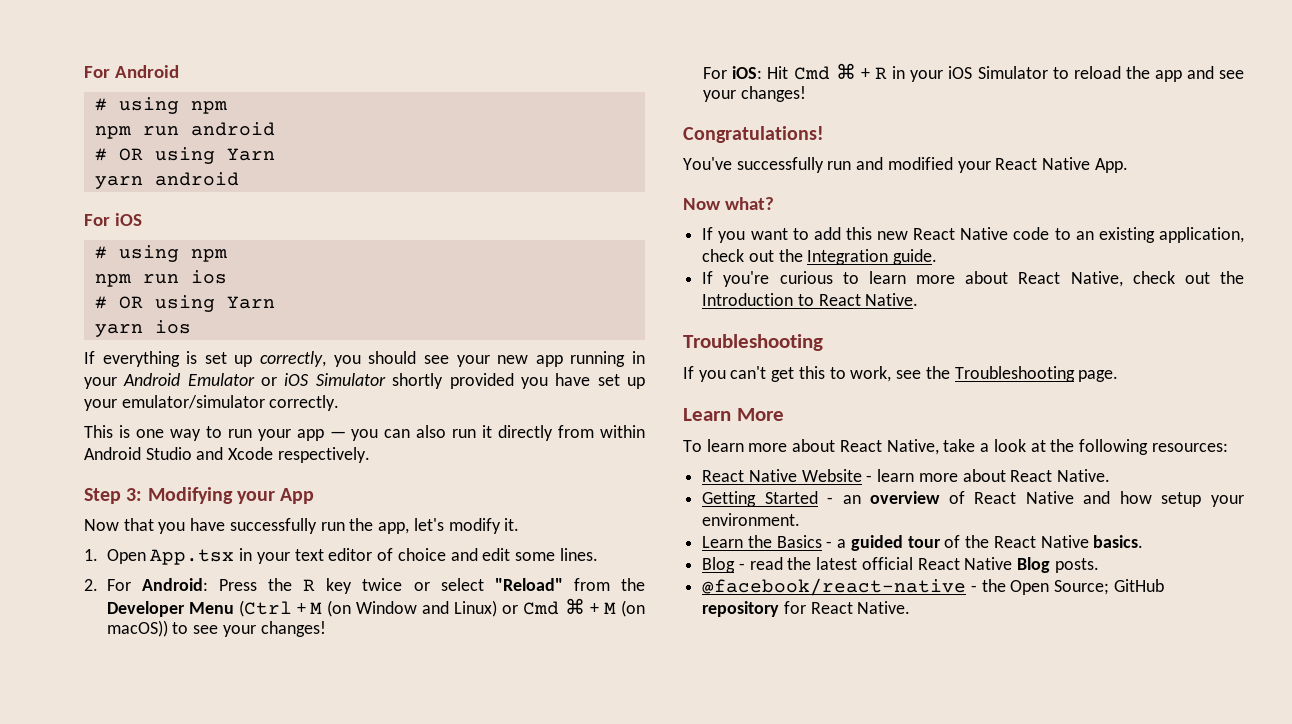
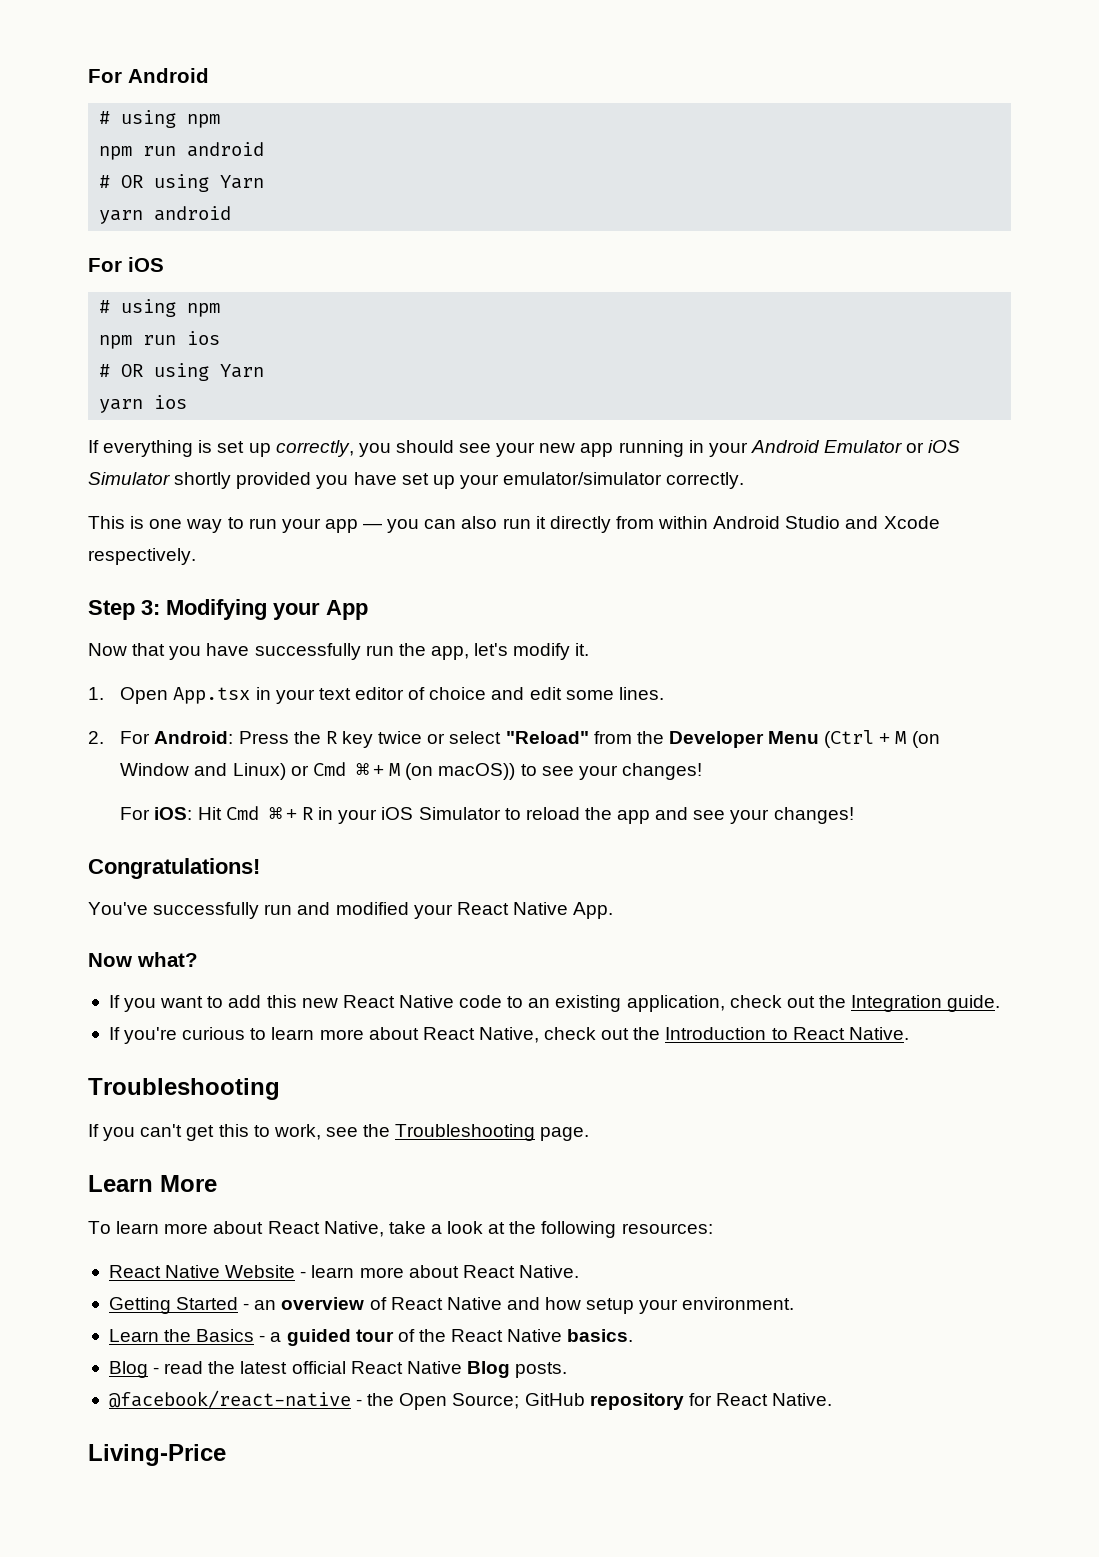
+ Living-Price

